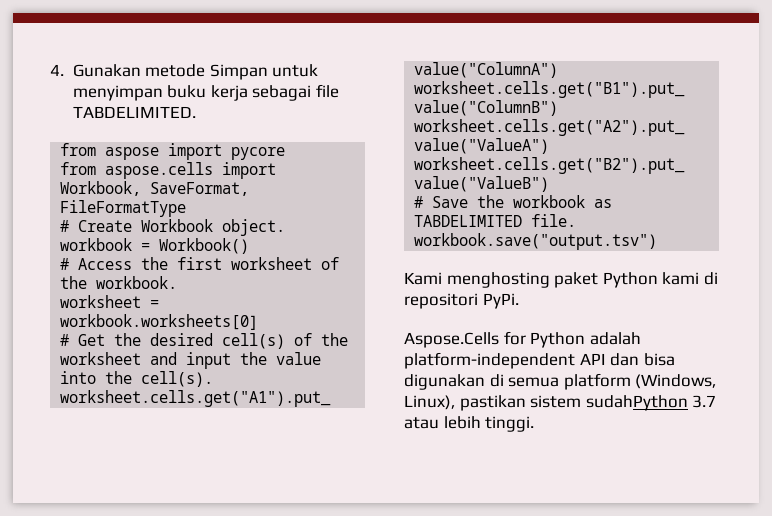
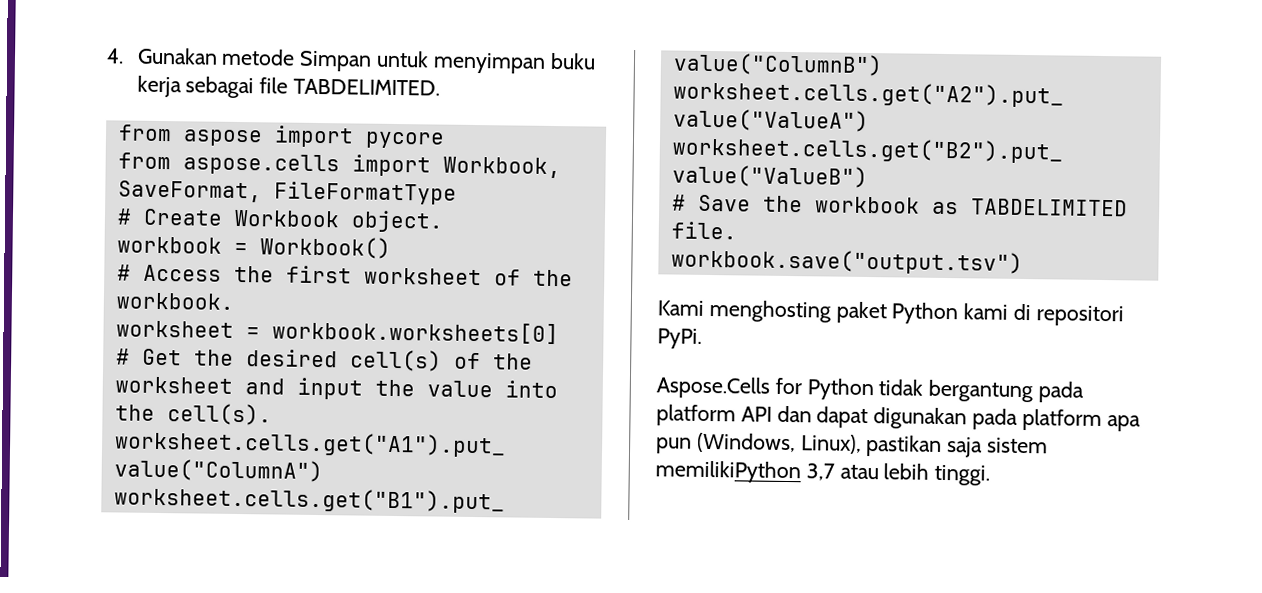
- Aspose.Cells for Python adalah platform-independent API dan bisa digunakan di semua platform (Windows, Linux), pastikan sistem sudahPython 3.7 atau lebih tinggi.
+ Aspose.Cells for Python tidak bergantung pada platform API dan dapat digunakan pada platform apa pun (Windows, Linux), pastikan saja sistem memilikiPython 3,7 atau lebih tinggi.

